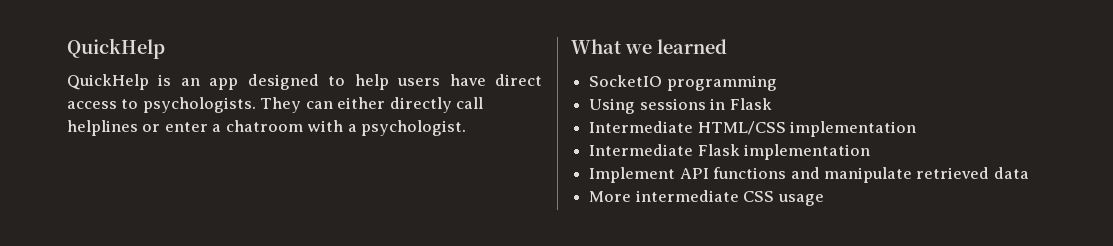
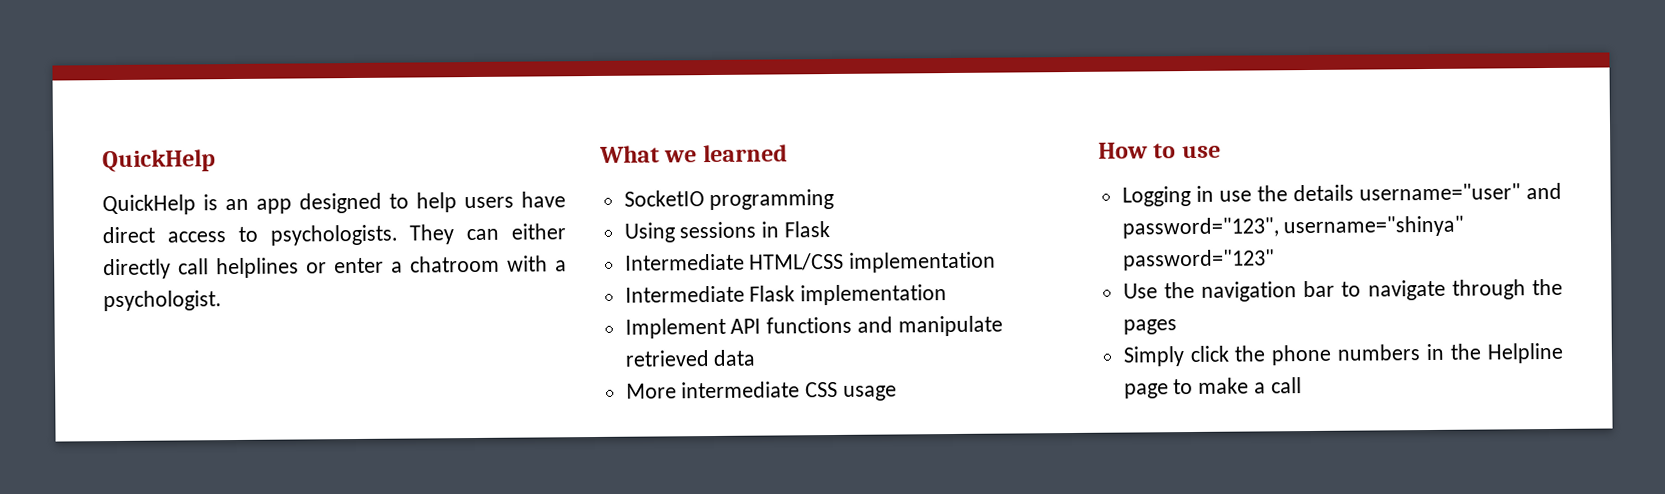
+ How to use
+ Logging in use the details username="user" and password="123", username="shinya" password="123"
+ Use the navigation bar to navigate through the pages
+ Simply click the phone numbers in the Helpline page to make a call

